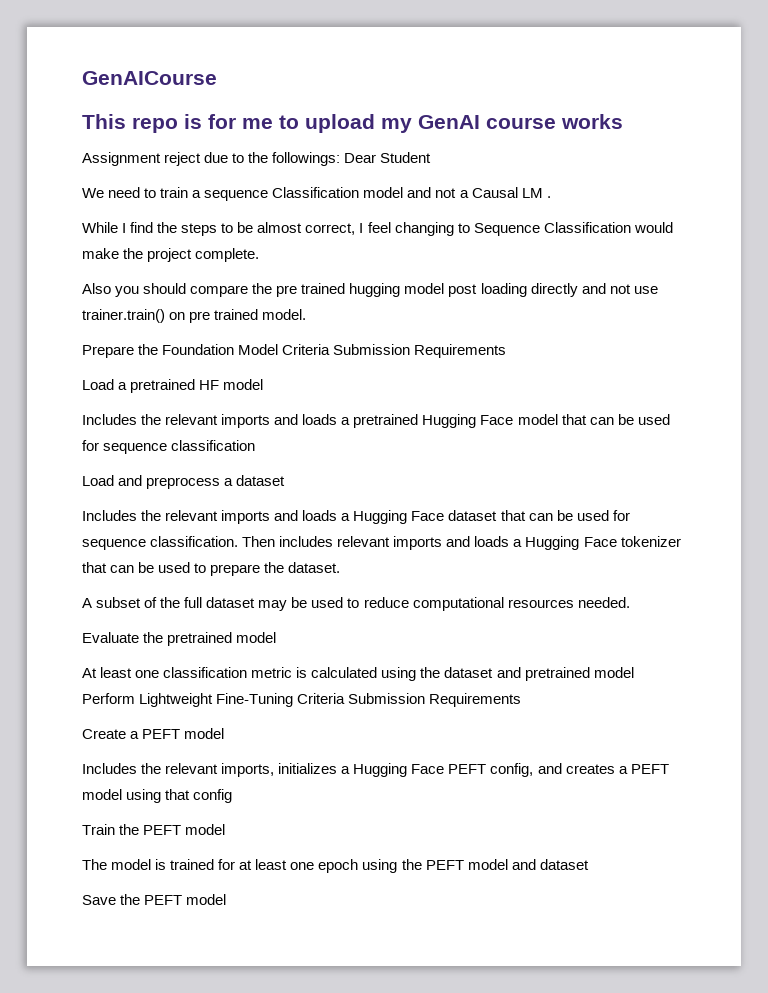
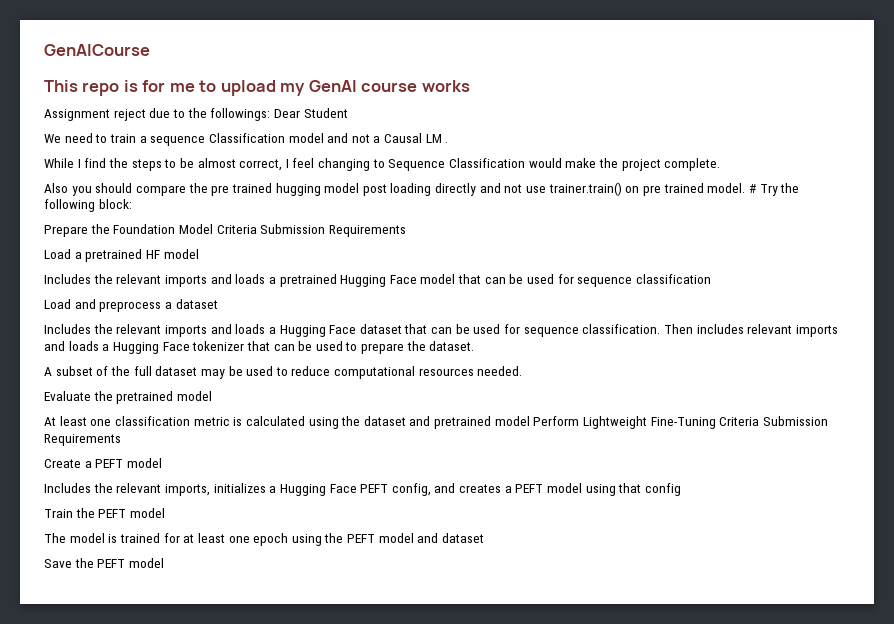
+ # Try the following block:

